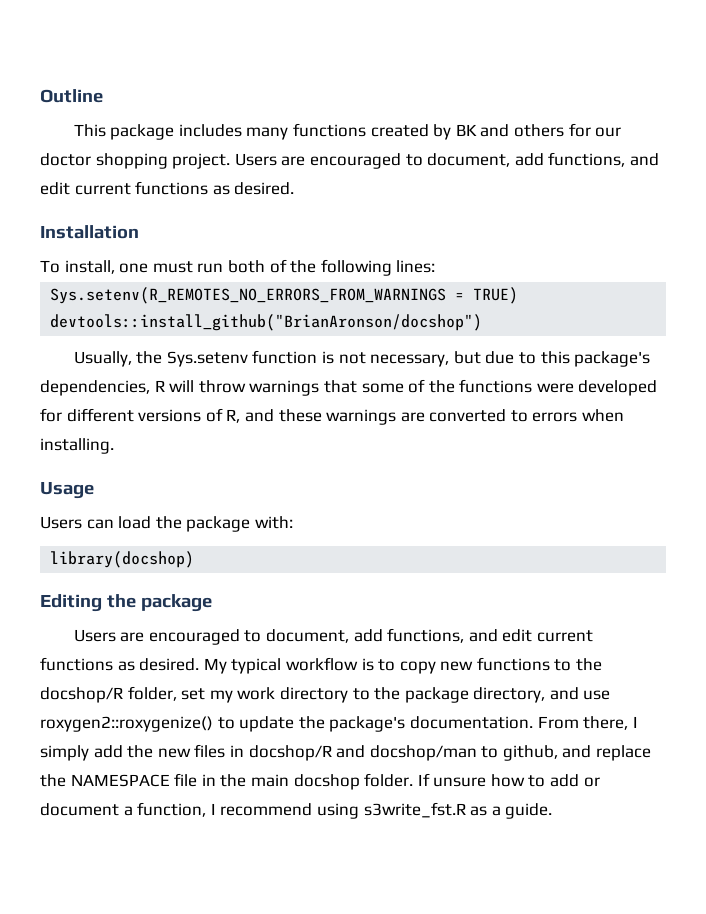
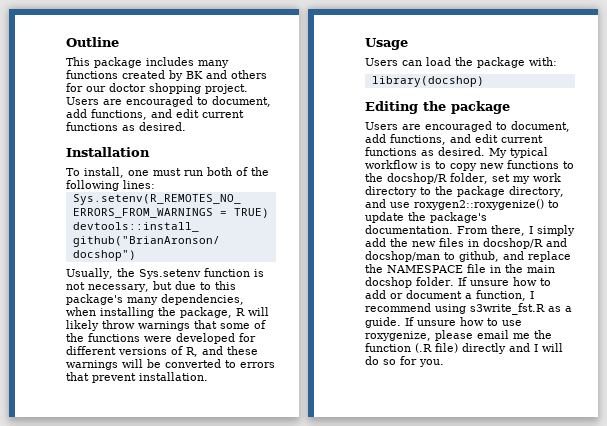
- Usually, the Sys.setenv function is not necessary, but due to this package's dependencies, R will throw warnings that some of the functions were developed for different versions of R, and these warnings are converted to errors when installing.
+ Usually, the Sys.setenv function is not necessary, but due to this package's many dependencies, when installing the package, R will likely throw warnings that some of the functions were developed for different versions of R, and these warnings will be converted to errors that prevent installation.
+ If unsure how to use roxygenize, please email me the function (.R file) directly and I will do so for you.

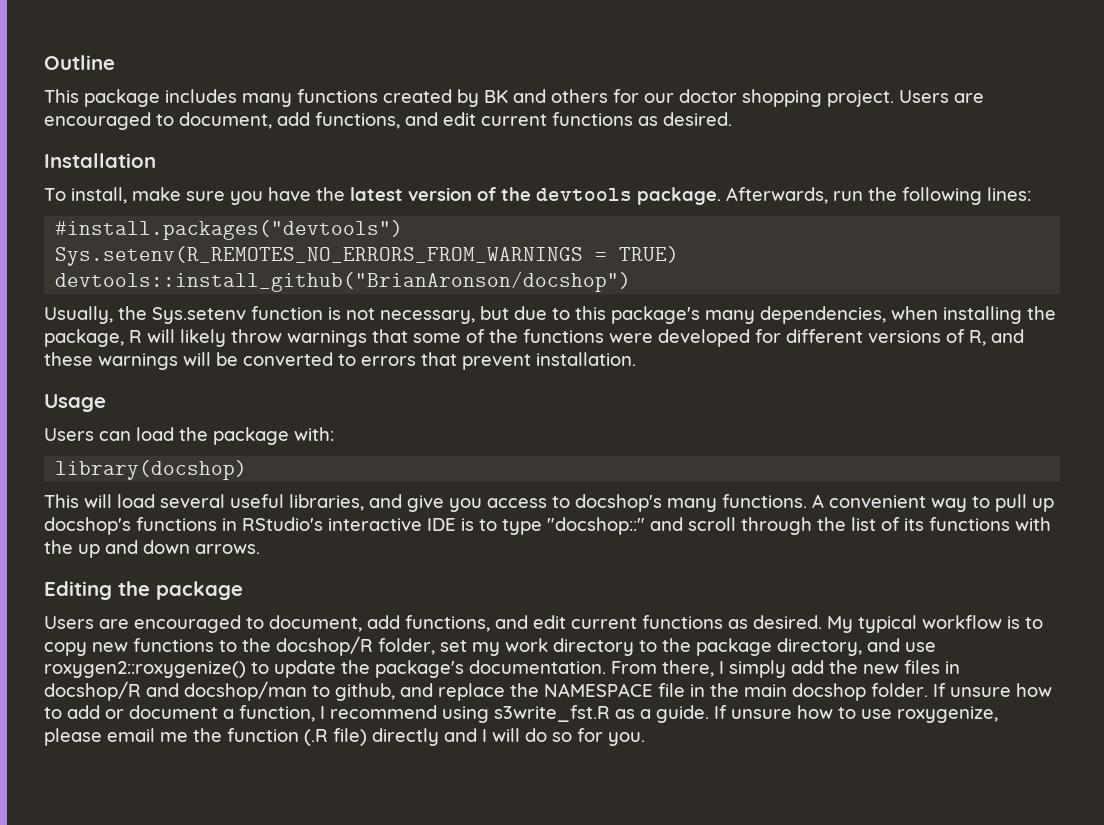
- To install, one must run both of the following lines:
+ To install, make sure you have the latest version of the devtools package. Afterwards, run the following lines:
+ #install.packages("devtools")
+ This will load several useful libraries, and give you access to docshop's many functions. A convenient way to pull up docshop's functions in RStudio's interactive IDE is to type "docshop::" and scroll through the list of its functions with the up and down arrows.

